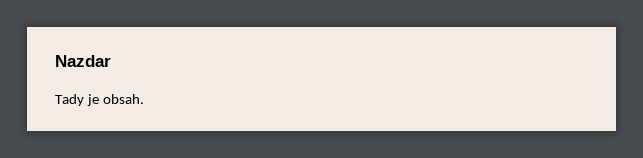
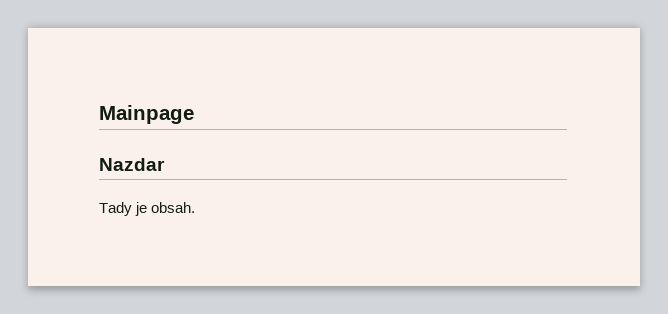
+ Mainpage

